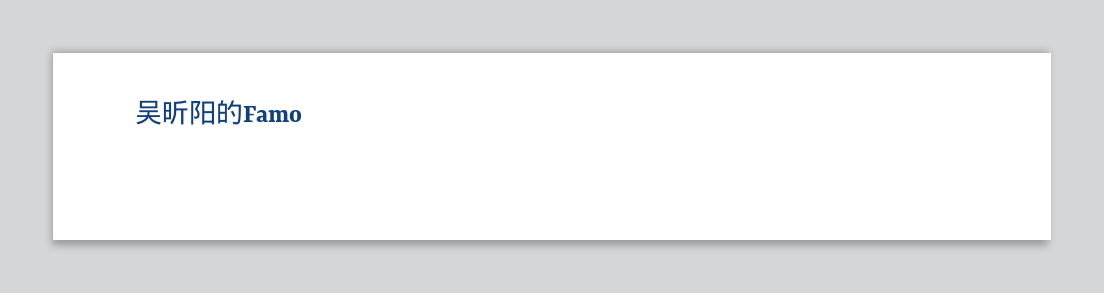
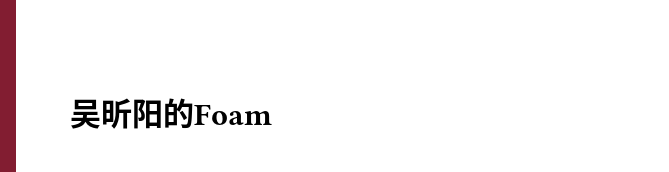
- 吴昕阳的Famo
+ 吴昕阳的Foam

